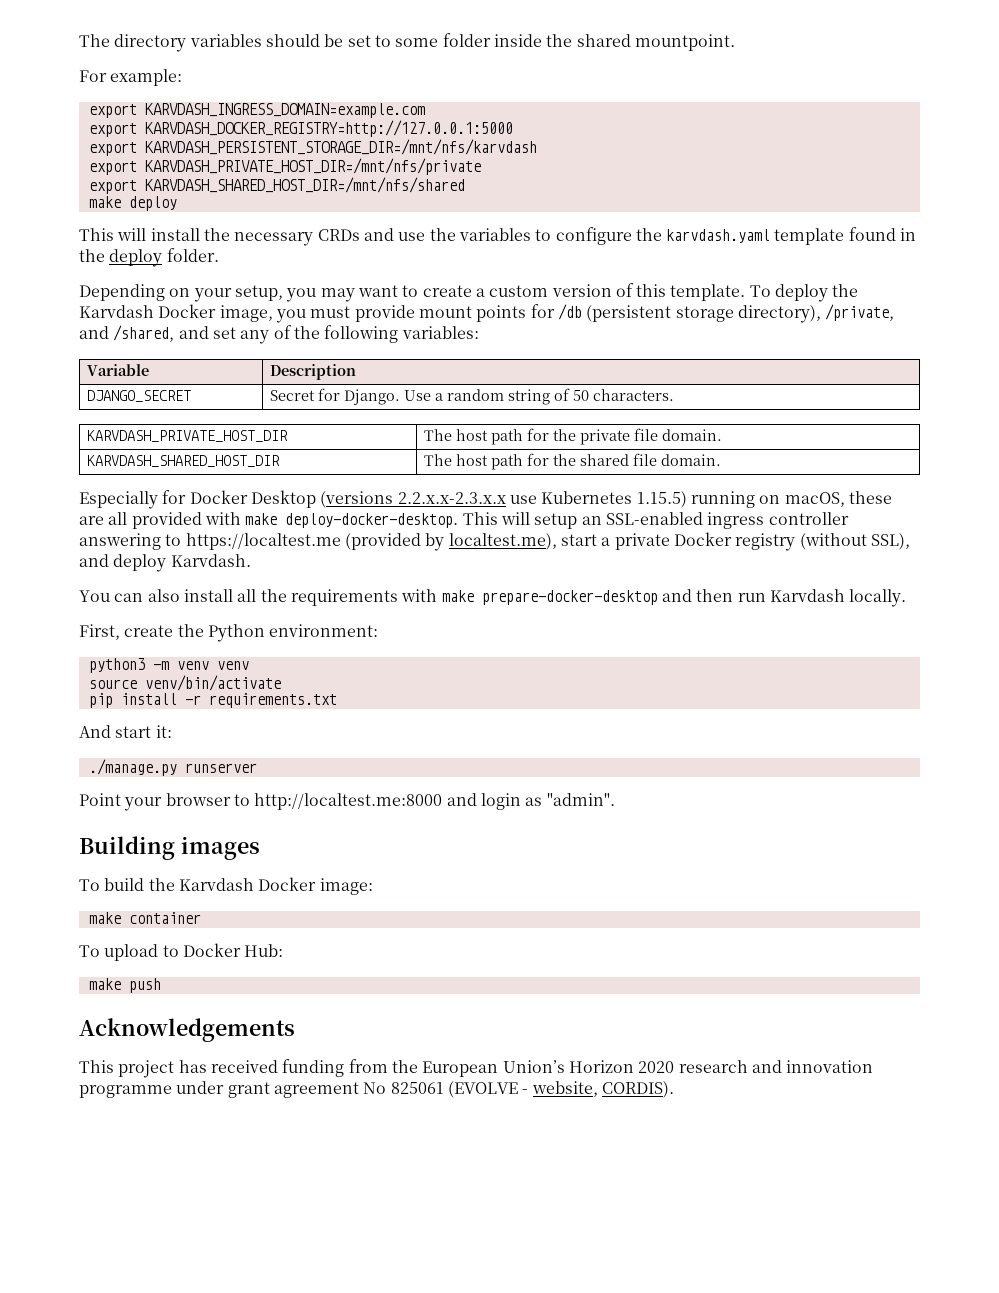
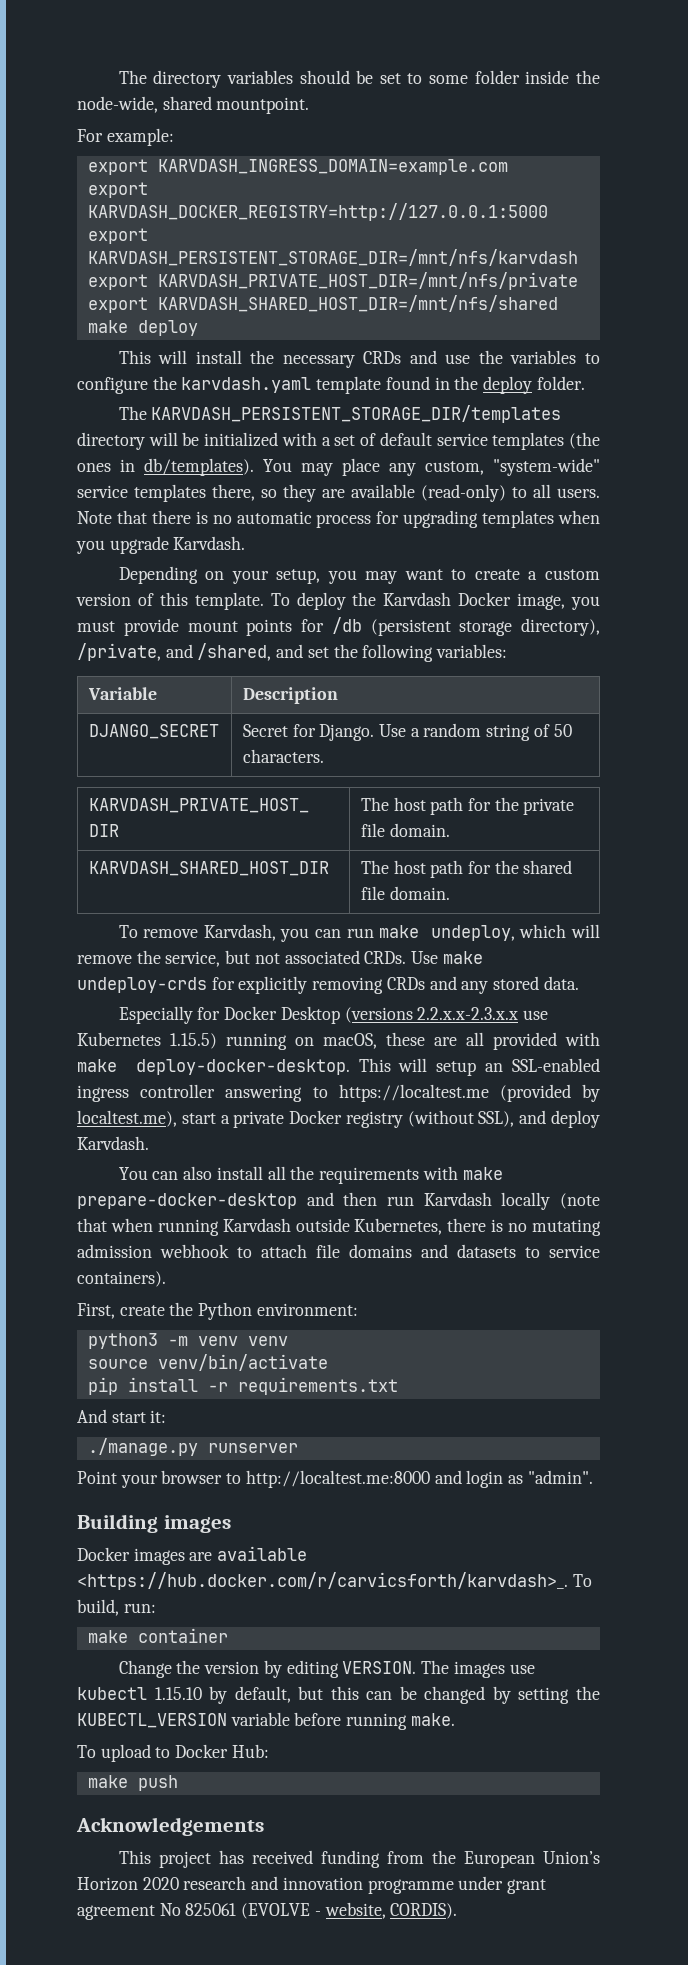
- The directory variables should be set to some folder inside the shared mountpoint.
+ The directory variables should be set to some folder inside the node-wide, shared mountpoint.
+ The KARVDASH_PERSISTENT_STORAGE_DIR/templates directory will be initialized with a set of default service templates (the ones in db/templates). You may place any custom, "system-wide" service templates there, so they are available (read-only) to all users. Note that there is no automatic process for upgrading templates when you upgrade Karvdash.
- To deploy the Karvdash Docker image, you must provide mount points for /db (persistent storage directory), /private, and /shared, and set any of the following variables:
+ To deploy the Karvdash Docker image, you must provide mount points for /db (persistent storage directory), /private, and /shared, and set the following variables:
+ To remove Karvdash, you can run make undeploy, which will remove the service, but not associated CRDs. Use make undeploy-crds for explicitly removing CRDs and any stored data.
- You can also install all the requirements with make prepare-docker-desktop and then run Karvdash locally.
+ You can also install all the requirements with make prepare-docker-desktop and then run Karvdash locally (note that when running Karvdash outside Kubernetes, there is no mutating admission webhook to attach file domains and datasets to service containers).
- To build the Karvdash Docker image:
+ Docker images are available <https://hub.docker.com/r/carvicsforth/karvdash>_. To build, run:
  make container
+ Change the version by editing VERSION. The images use kubectl 1.15.10 by default, but this can be changed by setting the KUBECTL_VERSION variable before running make.

